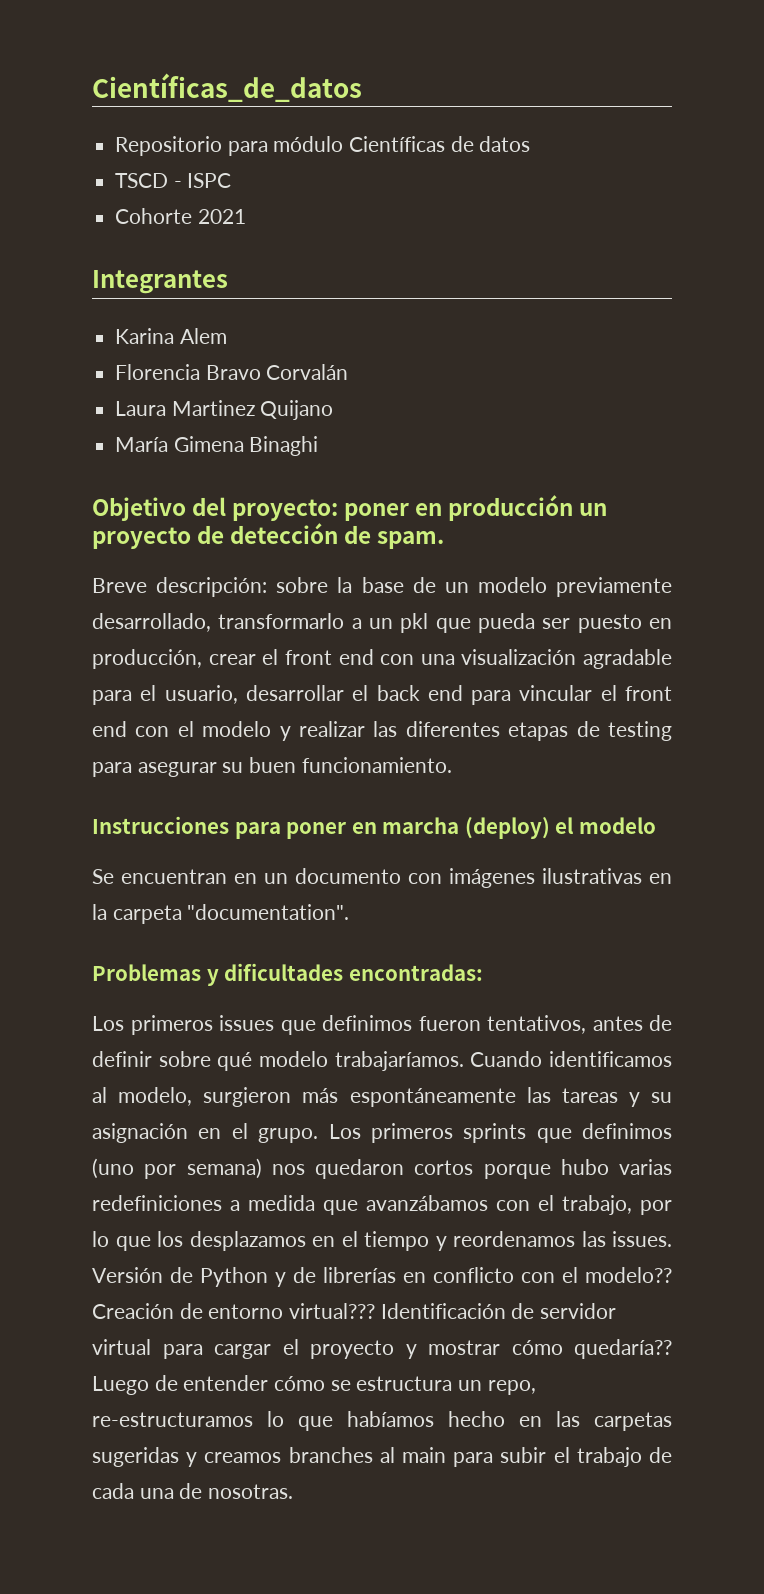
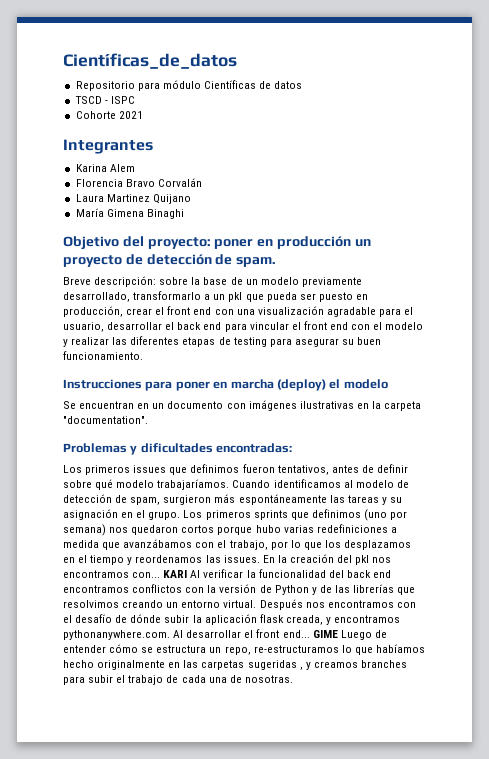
- Cuando identificamos al modelo, surgieron más espontáneamente las tareas y su asignación en el grupo.
+ Cuando identificamos al modelo de detección de spam, surgieron más espontáneamente las tareas y su asignación en el grupo.
- Versión de Python y de librerías en conflicto con el modelo?? Creación de entorno virtual??? Identificación de servidor virtual para cargar el proyecto y mostrar cómo quedaría?? Luego de entender cómo se estructura un repo, re-estructuramos lo que habíamos hecho en las carpetas sugeridas y creamos branches al main para subir el trabajo de cada una de nosotras.
+ En la creación del pkl nos encontramos con... KARI Al verificar la funcionalidad del back end encontramos conflictos con la versión de Python y de las librerías que resolvimos creando un entorno virtual. Después nos encontramos con el desafío de dónde subir la aplicación flask creada, y encontramos pythonanywhere.com. Al desarrollar el front end... GIME Luego de entender cómo se estructura un repo, re-estructuramos lo que habíamos hecho originalmente en las carpetas sugeridas , y creamos branches para subir el trabajo de cada una de nosotras.

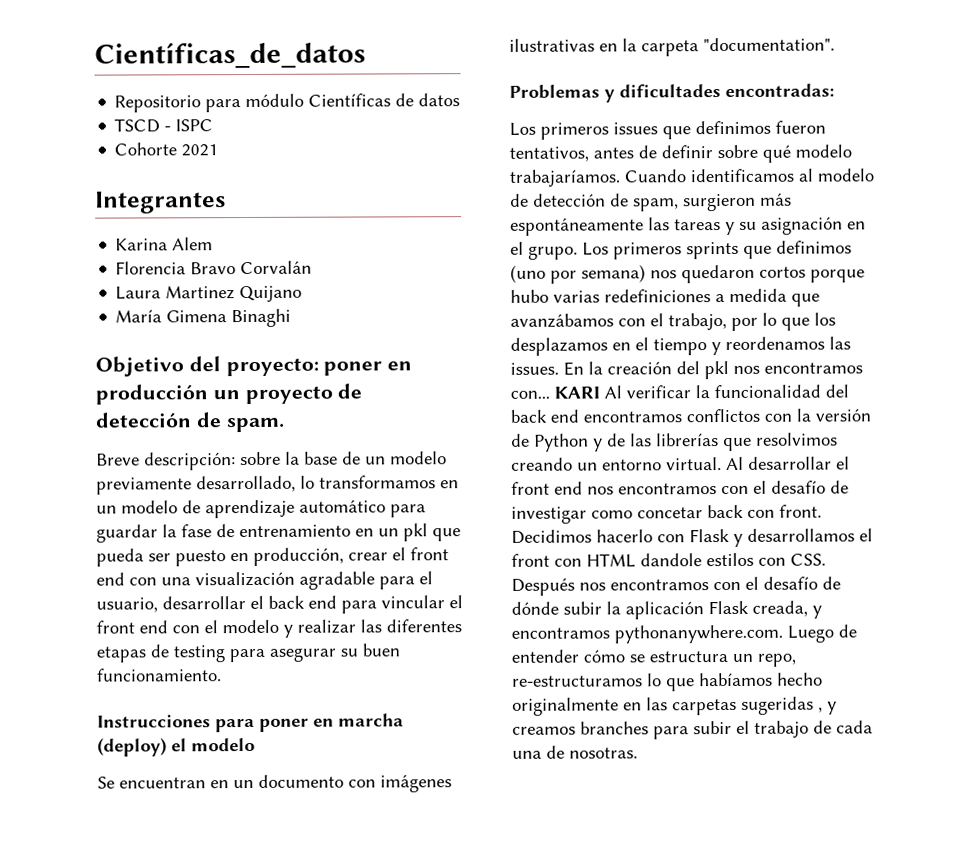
- Breve descripción: sobre la base de un modelo previamente desarrollado, transformarlo a un pkl que pueda ser puesto en producción, crear el front end con una visualización agradable para el usuario, desarrollar el back end para vincular el front end con el modelo y realizar las diferentes etapas de testing para asegurar su buen funcionamiento.
+ Breve descripción: sobre la base de un modelo previamente desarrollado, lo transformamos en un modelo de aprendizaje automático para guardar la fase de entrenamiento en un pkl que pueda ser puesto en producción, crear el front end con una visualización agradable para el usuario, desarrollar el back end para vincular el front end con el modelo y realizar las diferentes etapas de testing para asegurar su buen funcionamiento.
- Después nos encontramos con el desafío de dónde subir la aplicación flask creada, y encontramos pythonanywhere.com. Al desarrollar el front end... GIME Luego de entender cómo se estructura un repo, re-estructuramos lo que habíamos hecho originalmente en las carpetas sugeridas , y creamos branches para subir el trabajo de cada una de nosotras.
+ Al desarrollar el front end nos encontramos con el desafío de investigar como concetar back con front. Decidimos hacerlo con Flask y desarrollamos el front con HTML dandole estilos con CSS. Después nos encontramos con el desafío de dónde subir la aplicación Flask creada, y encontramos pythonanywhere.com. Luego de entender cómo se estructura un repo, re-estructuramos lo que habíamos hecho originalmente en las carpetas sugeridas , y creamos branches para subir el trabajo de cada una de nosotras.

